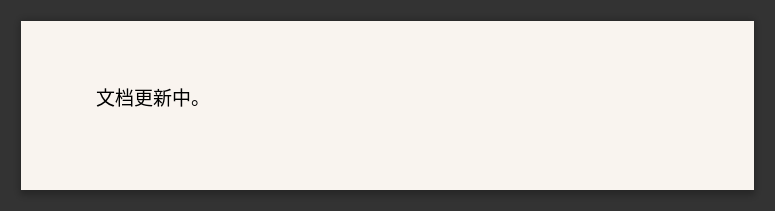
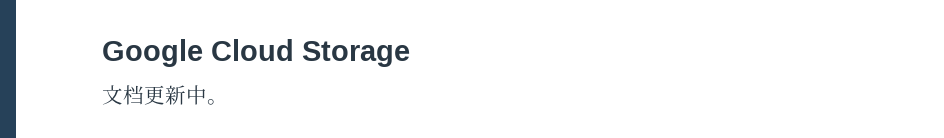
+ Google Cloud Storage

